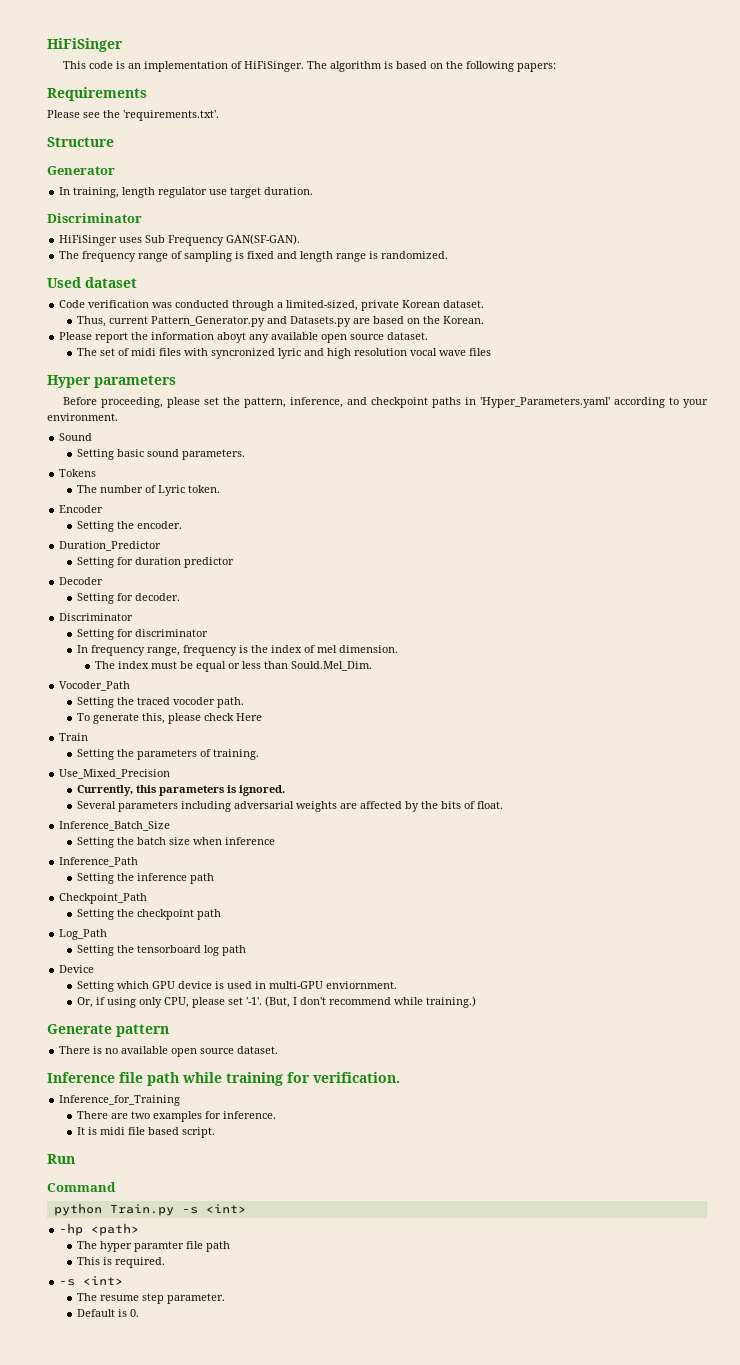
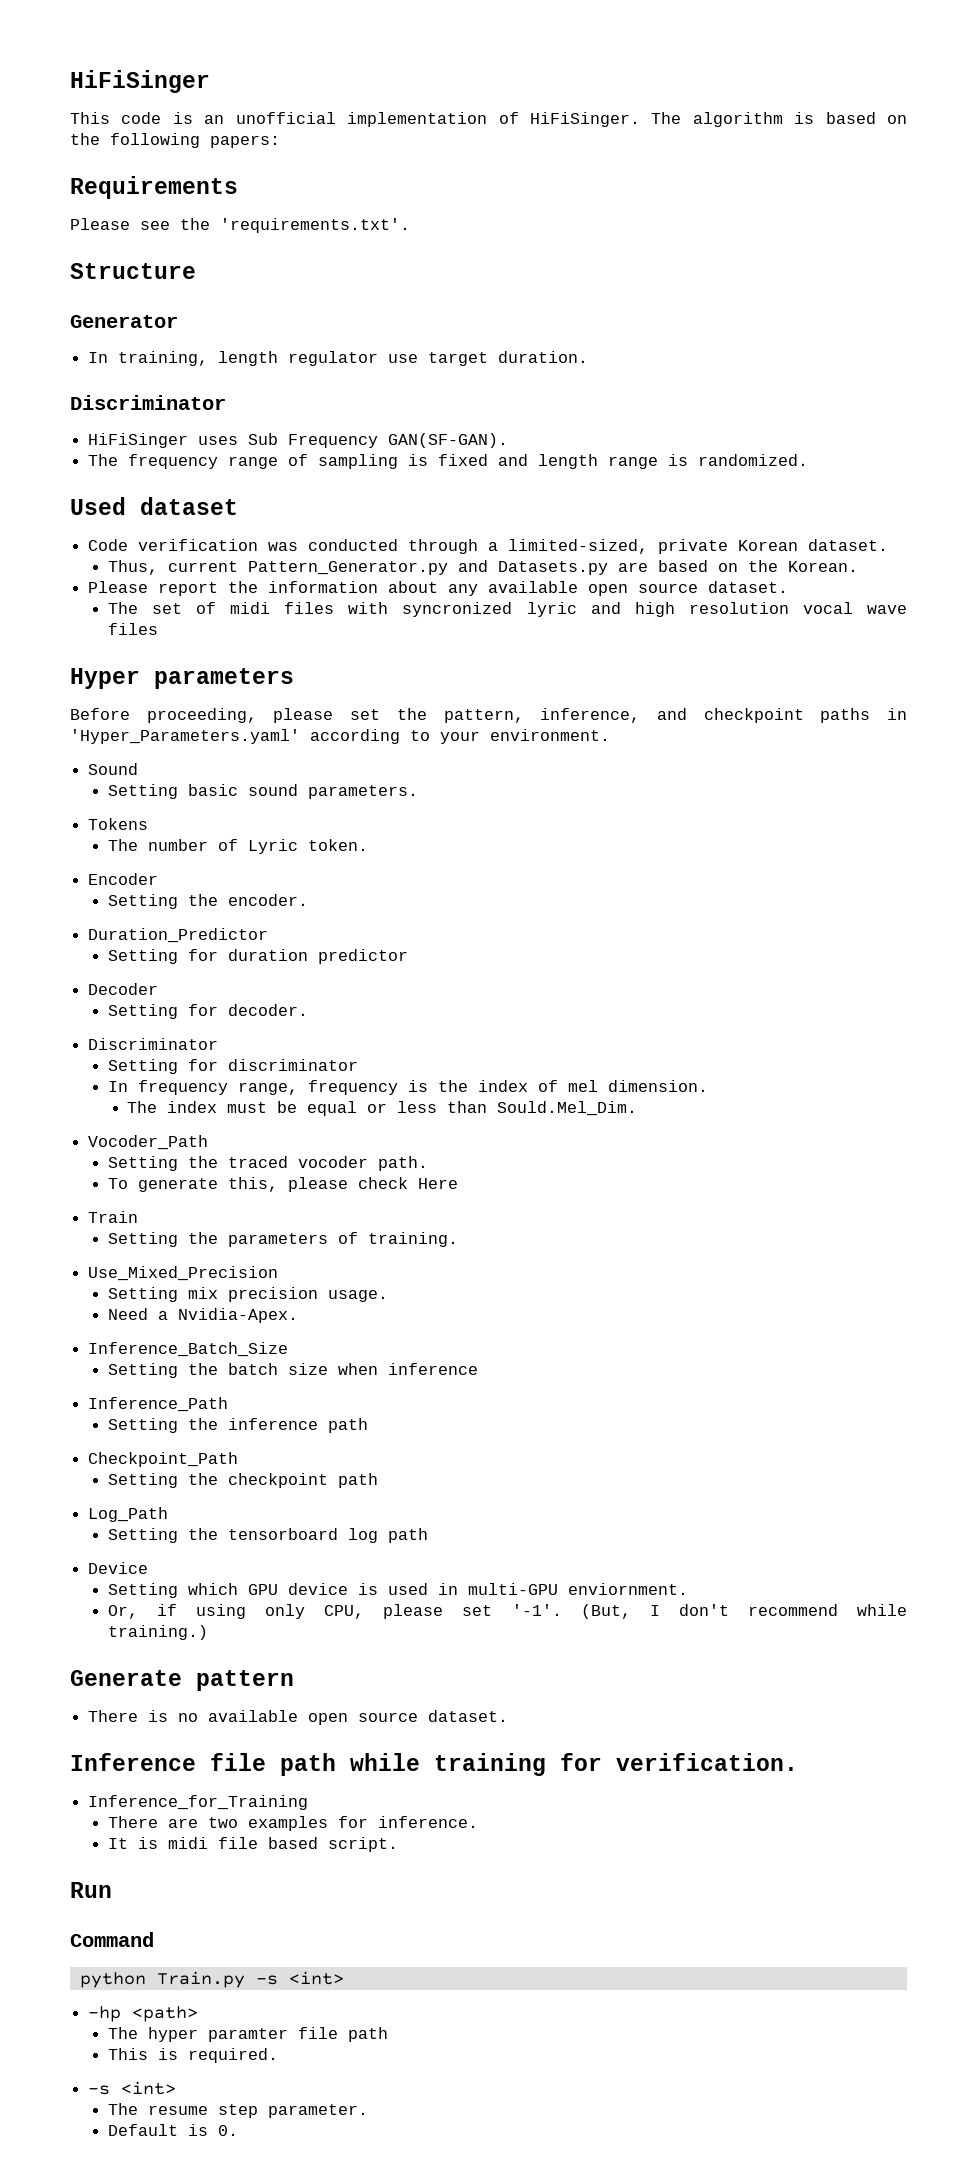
- This code is an implementation of HiFiSinger.
+ This code is an unofficial implementation of HiFiSinger.
- Please report the information aboyt any available open source dataset.
+ Please report the information about any available open source dataset.
- Currently, this parameters is ignored.
- Several parameters including adversarial weights are affected by the bits of float.
+ Setting mix precision usage.
+ Need a Nvidia-Apex.

